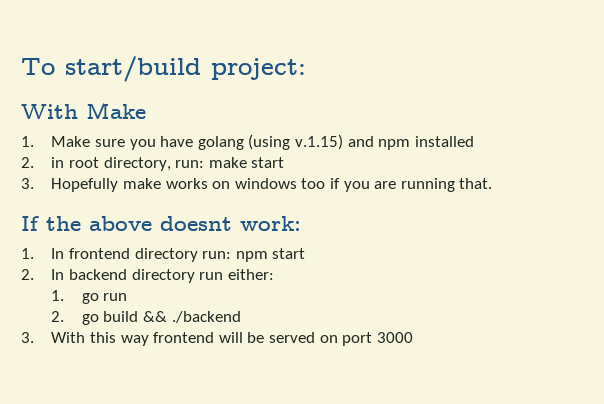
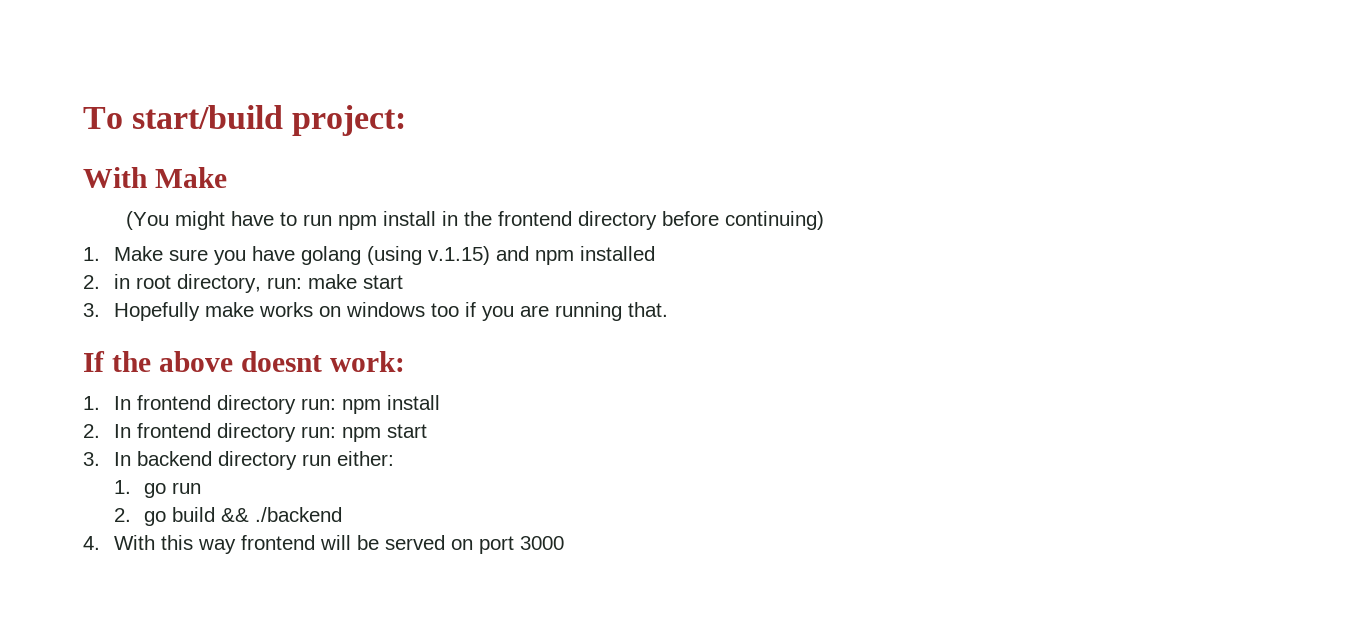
+ (You might have to run npm install in the frontend directory before continuing)
- 1. In frontend directory run: npm start
- 2. In backend directory run either:
+ 1. In frontend directory run: npm install
+ 2. In frontend directory run: npm start
+ 3. In backend directory run either:
- 3. With this way frontend will be served on port 3000
+ 4. With this way frontend will be served on port 3000

